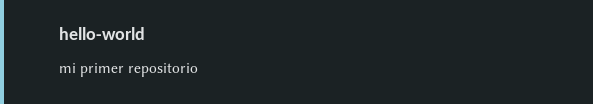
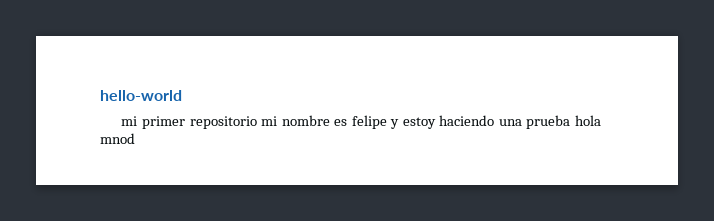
- mi primer repositorio
+ mi primer repositorio mi nombre es felipe y estoy haciendo una prueba hola mnod

